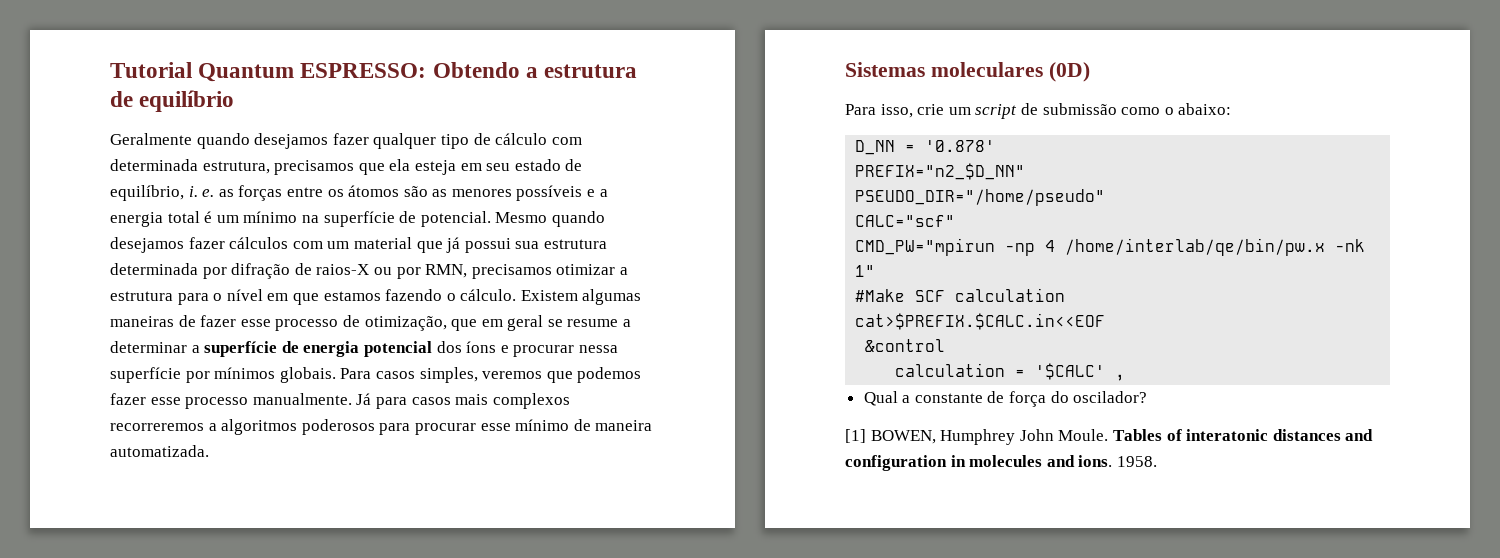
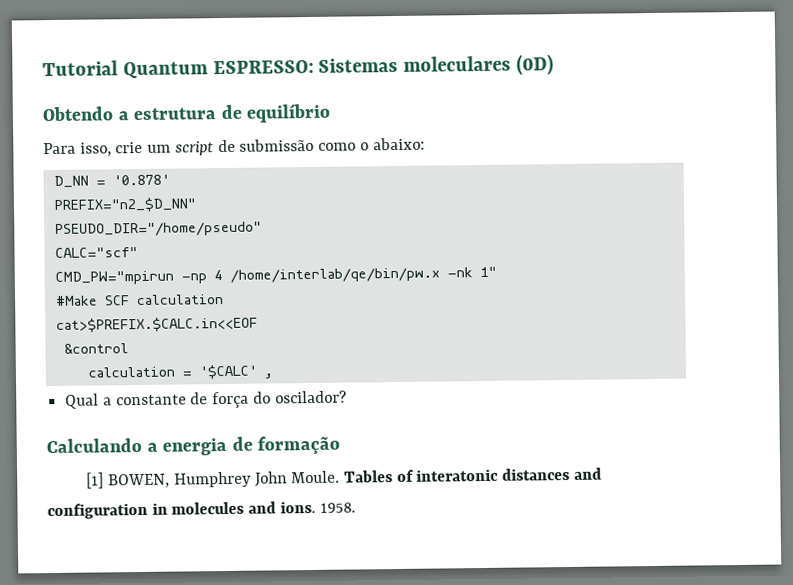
- Tutorial Quantum ESPRESSO: Obtendo a estrutura de equilíbrio
+ Tutorial Quantum ESPRESSO: Sistemas moleculares (0D)
+ Obtendo a estrutura de equilíbrio
- Geralmente quando desejamos fazer qualquer tipo de cálculo com determinada estrutura, precisamos que ela esteja em seu estado de equilíbrio, i. e. as forças entre os átomos são as menores possíveis e a energia total é um mínimo na superfície de potencial. Mesmo quando desejamos fazer cálculos com um material que já possui sua estrutura determinada por difração de raios-X ou por RMN, precisamos otimizar a estrutura para o nível em que estamos fazendo o cálculo. Existem algumas maneiras de fazer esse processo de otimização, que em geral se resume a determinar a superfície de energia potencial dos íons e procurar nessa superfície por mínimos globais. Para casos simples, veremos que podemos fazer esse processo manualmente. Já para casos mais complexos recorreremos a algoritmos poderosos para procurar esse mínimo de maneira automatizada.
- Sistemas moleculares (0D)
+ Calculando a energia de formação

